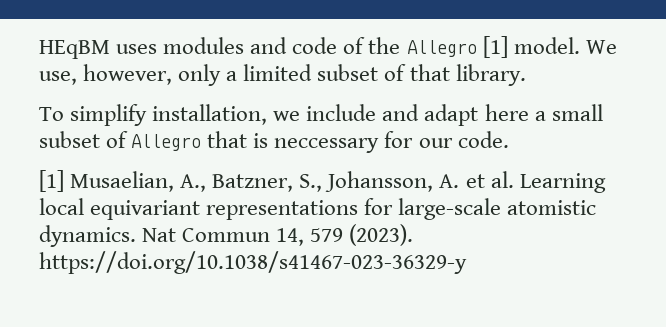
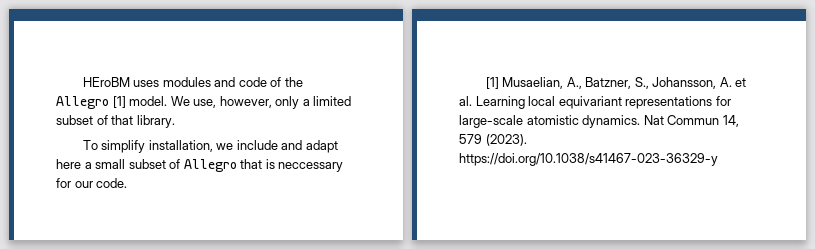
- HEqBM uses modules and code of the Allegro [1] model.
+ HEroBM uses modules and code of the Allegro [1] model.

